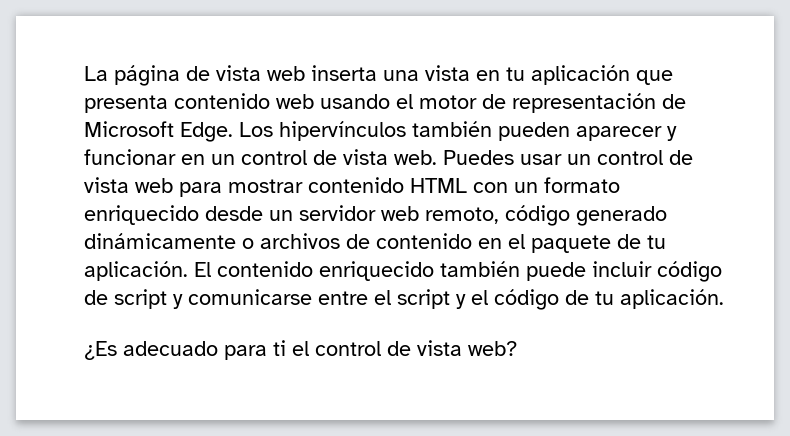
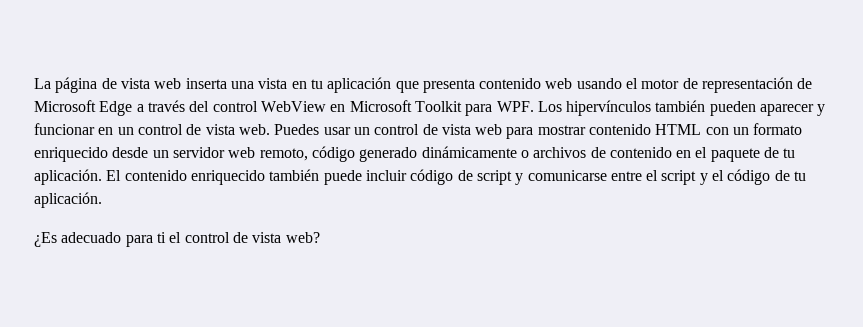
- La página de vista web inserta una vista en tu aplicación que presenta contenido web usando el motor de representación de Microsoft Edge. Los hipervínculos también pueden aparecer y funcionar en un control de vista web.
+ La página de vista web inserta una vista en tu aplicación que presenta contenido web usando el motor de representación de Microsoft Edge a través del control WebView en Microsoft Toolkit para WPF. Los hipervínculos también pueden aparecer y funcionar en un control de vista web.

